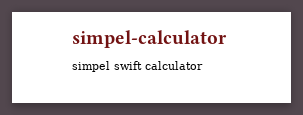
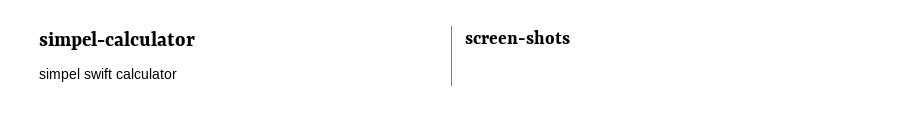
+ screen-shots

